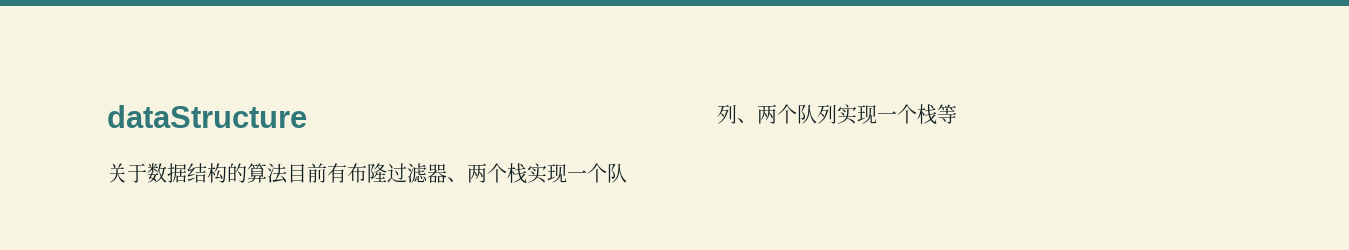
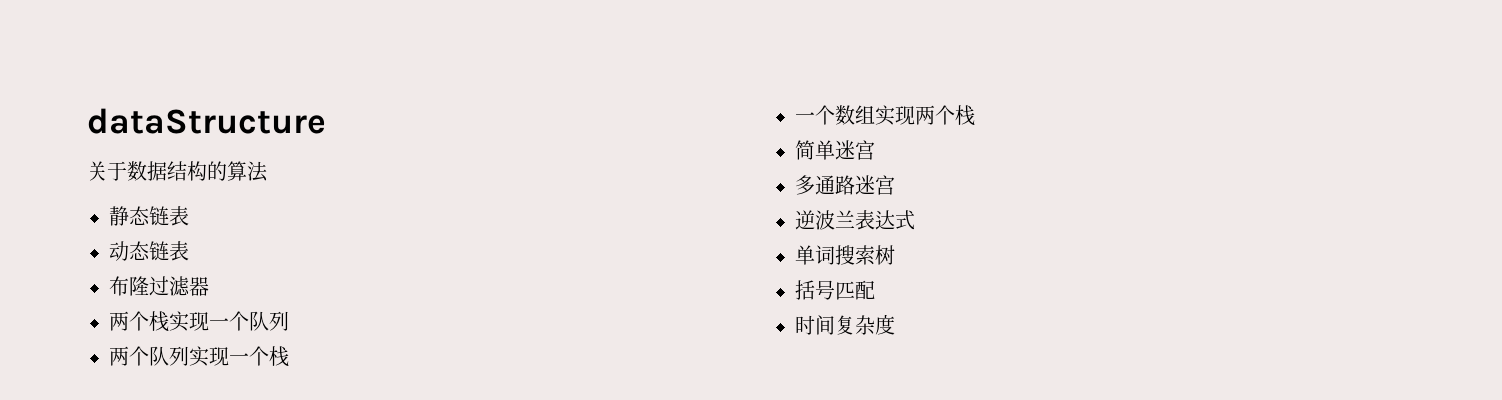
- 关于数据结构的算法目前有布隆过滤器、两个栈实现一个队列、两个队列实现一个栈等
+ 关于数据结构的算法
+ 静态链表
+ 动态链表
+ 布隆过滤器
+ 两个栈实现一个队列
+ 两个队列实现一个栈
+ 一个数组实现两个栈
+ 简单迷宫
+ 多通路迷宫
+ 逆波兰表达式
+ 单词搜索树
+ 括号匹配
+ 时间复杂度

